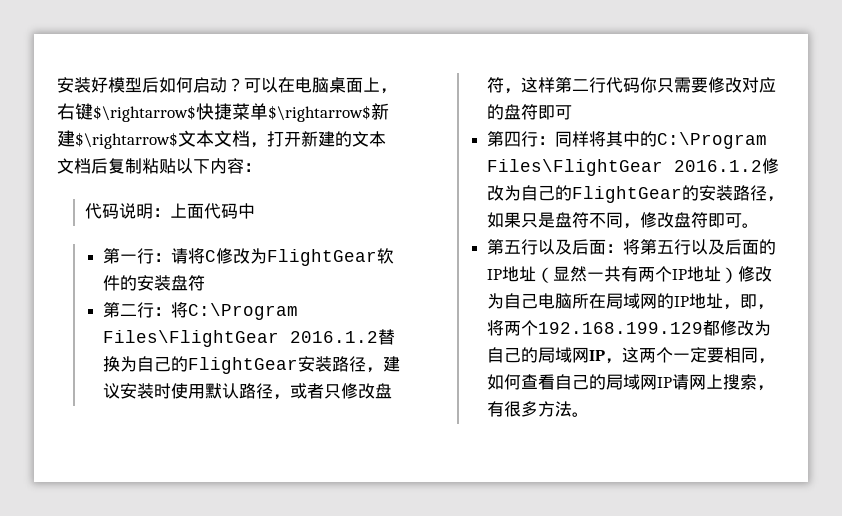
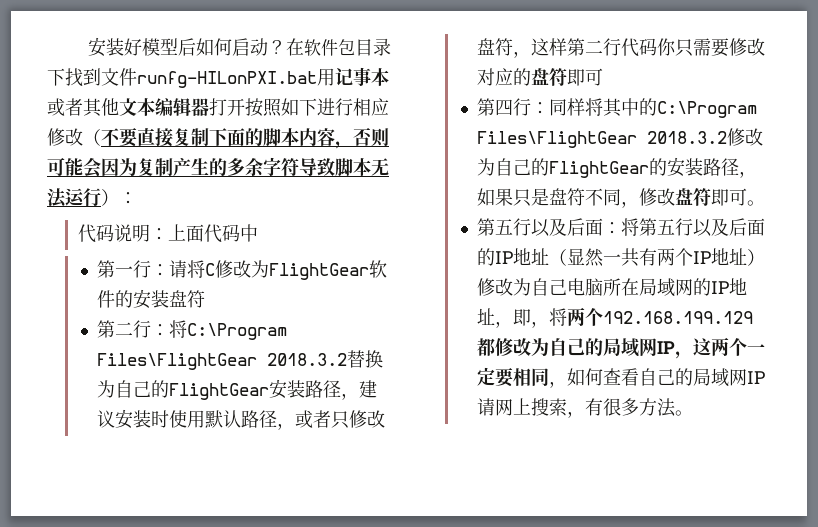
- 可以在电脑桌面上，右键$\rightarrow$快捷菜单$\rightarrow$新建$\rightarrow$文本文档，打开新建的文本文档后复制粘贴以下内容：
+ 在软件包目录下找到文件runfg-HILonPXI.bat用记事本或者其他文本编辑器打开按照如下进行相应修改（不要直接复制下面的脚本内容，否则可能会因为复制产生的多余字符导致脚本无法运行）：
- 第二行：将C:\Program Files\FlightGear 2016.1.2替换为自己的FlightGear安装路径，建议安装时使用默认路径，或者只修改盘符，这样第二行代码你只需要修改对应的盘符即可
+ 第二行：将C:\Program Files\FlightGear 2018.3.2替换为自己的FlightGear安装路径，建议安装时使用默认路径，或者只修改盘符，这样第二行代码你只需要修改对应的盘符即可
- 第四行：同样将其中的C:\Program Files\FlightGear 2016.1.2修改为自己的FlightGear的安装路径，如果只是盘符不同，修改盘符即可。
+ 第四行：同样将其中的C:\Program Files\FlightGear 2018.3.2修改为自己的FlightGear的安装路径，如果只是盘符不同，修改盘符即可。

